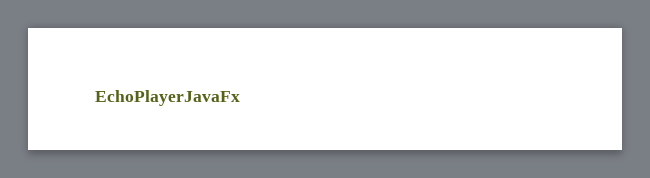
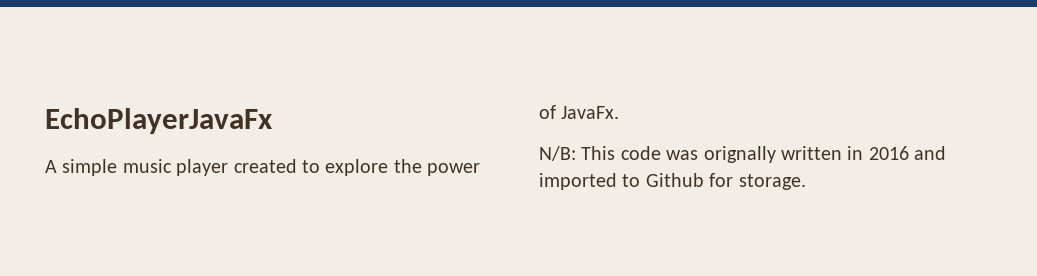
+ A simple music player created to explore the power of JavaFx.
+ N/B: This code was orignally written in 2016 and imported to Github for storage.

